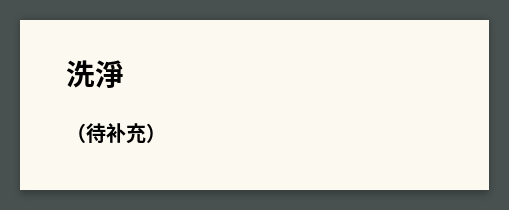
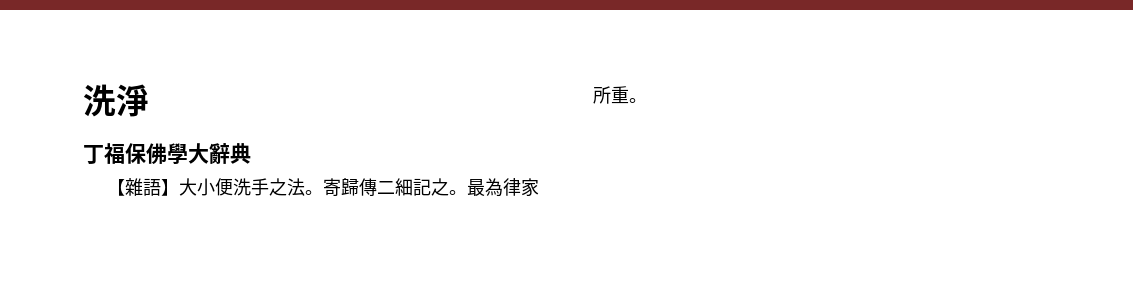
- （待补充）
+ 丁福保佛學大辭典
+ 【雜語】大小便洗手之法。寄歸傳二細記之。最為律家所重。

